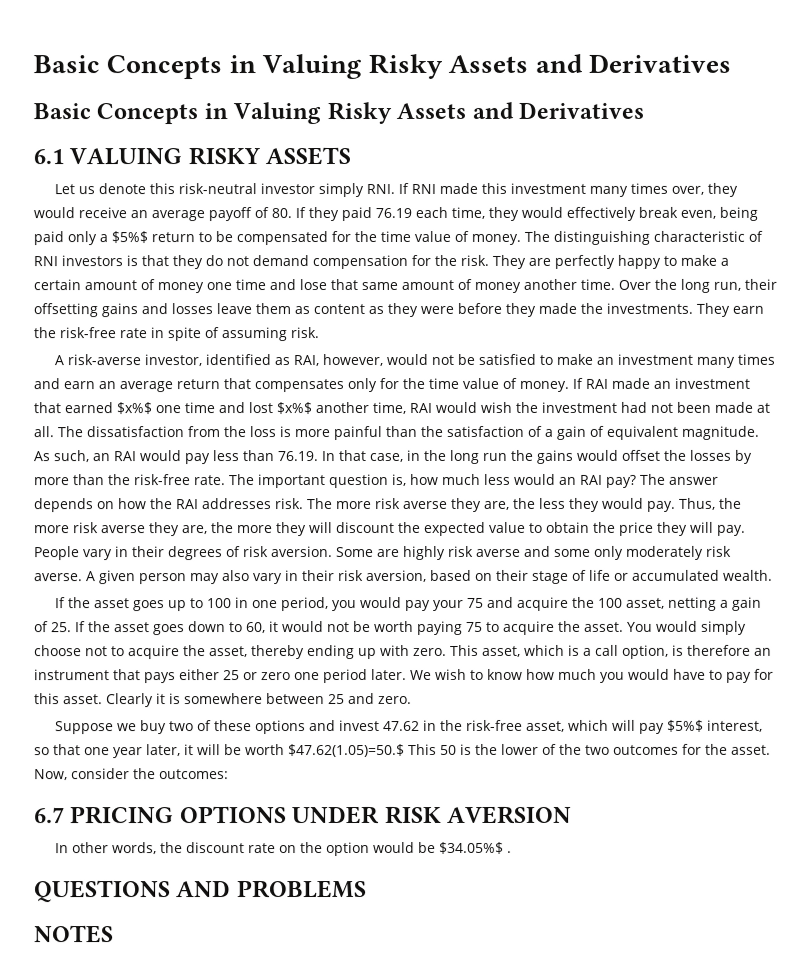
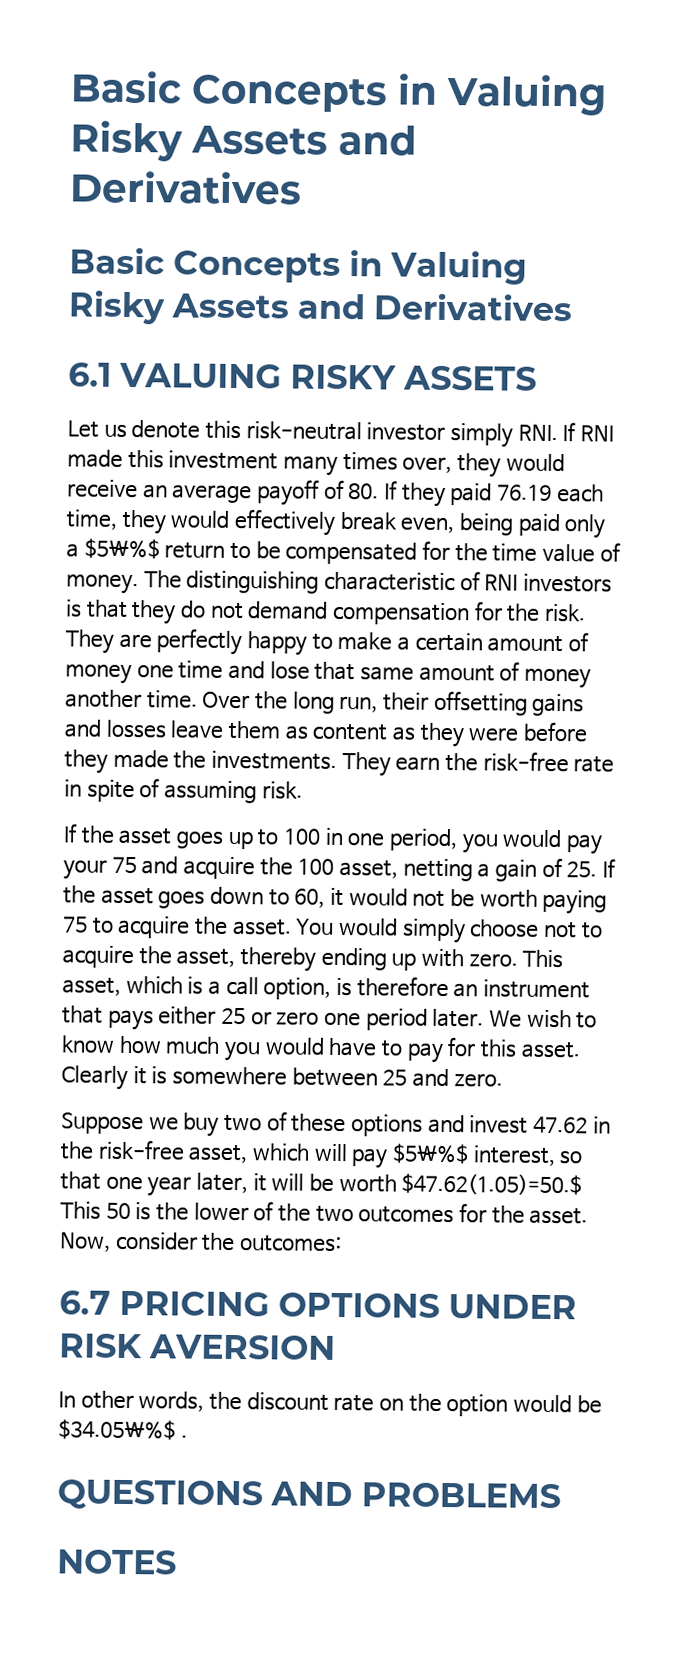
- Let us denote this risk-neutral investor simply RNI. If RNI made this investment many times over, they would receive an average payoff of 80. If they paid 76.19 each time, they would effectively break even, being paid only a $5%$ return to be compensated for the time value of money.
+ Let us denote this risk-neutral investor simply RNI. If RNI made this investment many times over, they would receive an average payoff of 80. If they paid 76.19 each time, they would effectively break even, being paid only a $5\%$ return to be compensated for the time value of money.
- A risk-averse investor, identified as RAI, however, would not be satisfied to make an investment many times and earn an average return that compensates only for the time value of money. If RAI made an investment that earned $x%$ one time and lost $x%$ another time, RAI would wish the investment had not been made at all. The dissatisfaction from the loss is more painful than the satisfaction of a gain of equivalent magnitude. As such, an RAI would pay less than 76.19. In that case, in the long run the gains would offset the losses by more than the risk-free rate. The important question is, how much less would an RAI pay? The answer depends on how the RAI addresses risk. The more risk averse they are, the less they would pay. Thus, the more risk averse they are, the more they will discount the expected value to obtain the price they will pay. People vary in their degrees of risk aversion. Some are highly risk averse and some only moderately risk averse. A given person may also vary in their risk aversion, based on their stage of life or accumulated wealth.
- Suppose we buy two of these options and invest 47.62 in the risk-free asset, which will pay $5%$ interest, so that one year later, it will be worth $47.62(1.05)=50.$ This 50 is the lower of the two outcomes for the asset.
+ Suppose we buy two of these options and invest 47.62 in the risk-free asset, which will pay $5\%$ interest, so that one year later, it will be worth $47.62(1.05)=50.$ This 50 is the lower of the two outcomes for the asset.
- In other words, the discount rate on the option would be $34.05%$ .
+ In other words, the discount rate on the option would be $34.05\%$ .

